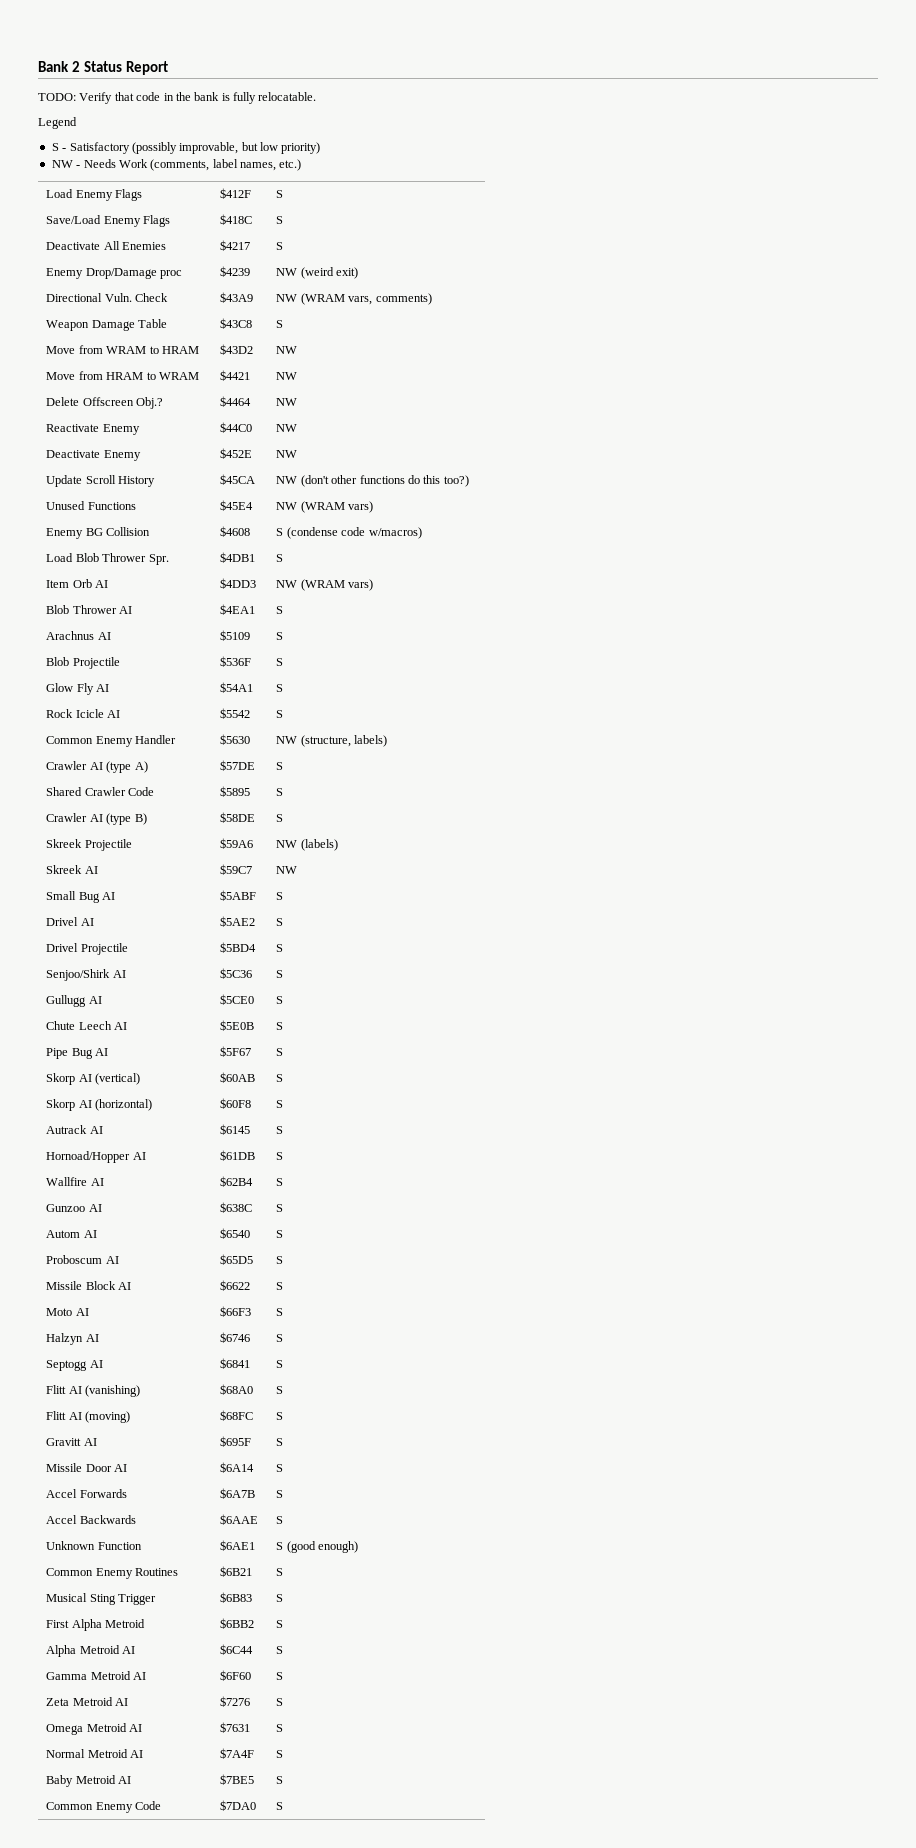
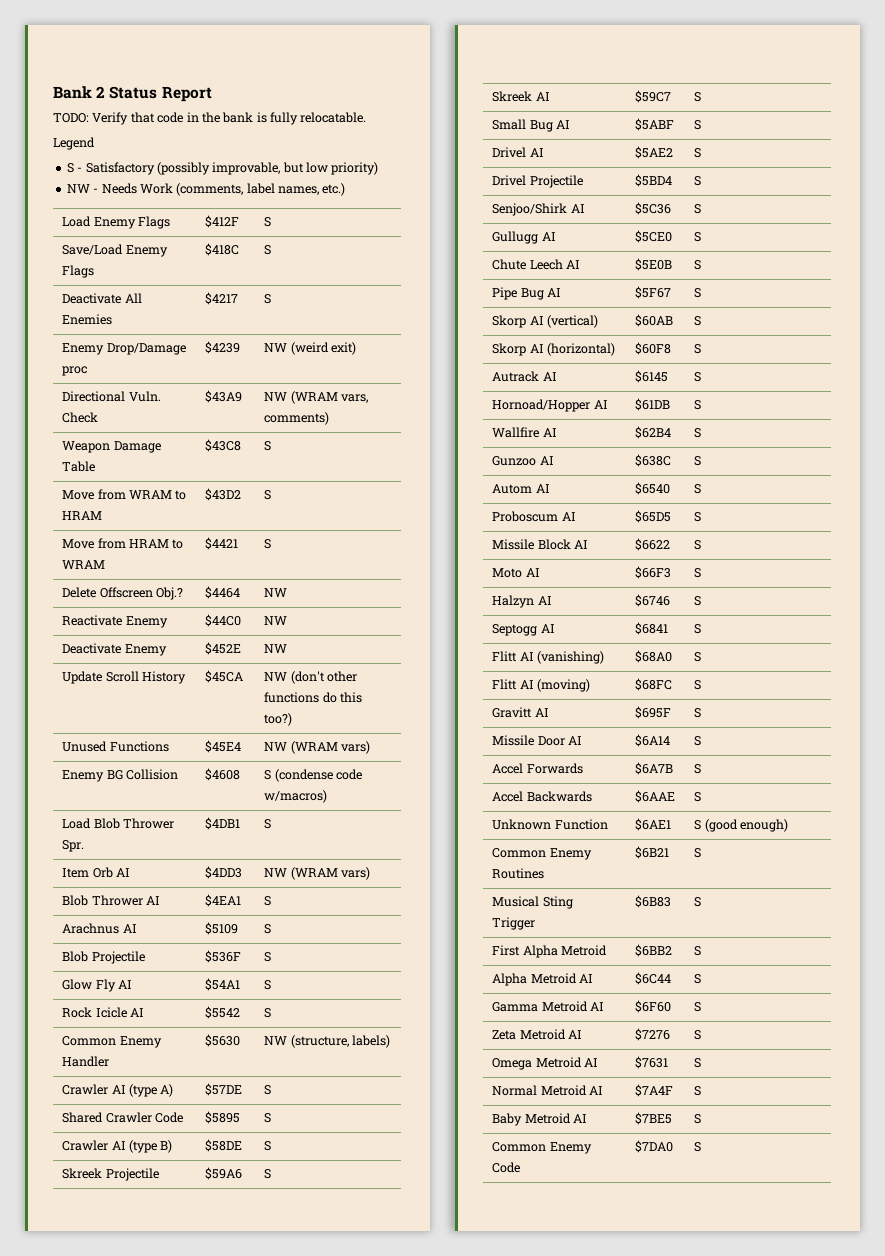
- Move from WRAM to HRAM | $43D2 | NW
+ Move from WRAM to HRAM | $43D2 | S
- Move from HRAM to WRAM | $4421 | NW
+ Move from HRAM to WRAM | $4421 | S
- Skreek Projectile | $59A6 | NW (labels)
+ Skreek Projectile | $59A6 | S
- Skreek AI | $59C7 | NW
+ Skreek AI | $59C7 | S

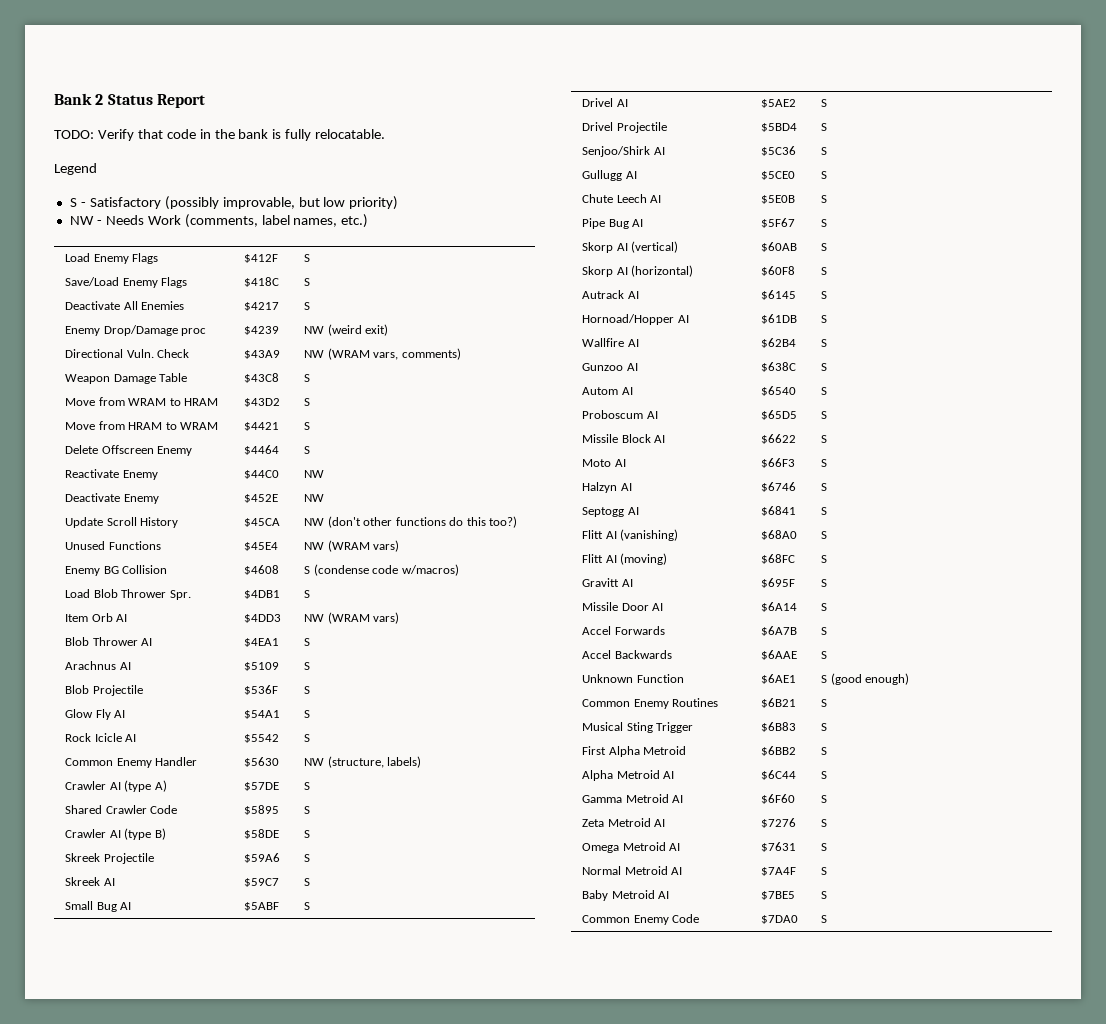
- Delete Offscreen Obj.? | $4464 | NW
+ Delete Offscreen Enemy | $4464 | S

